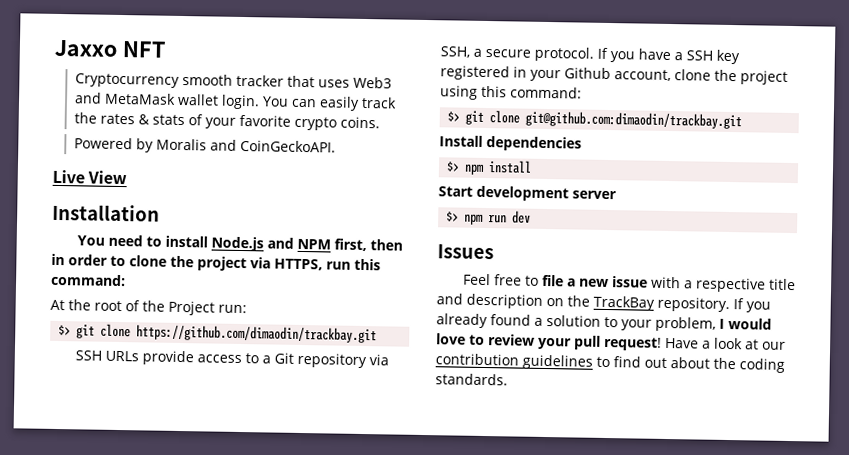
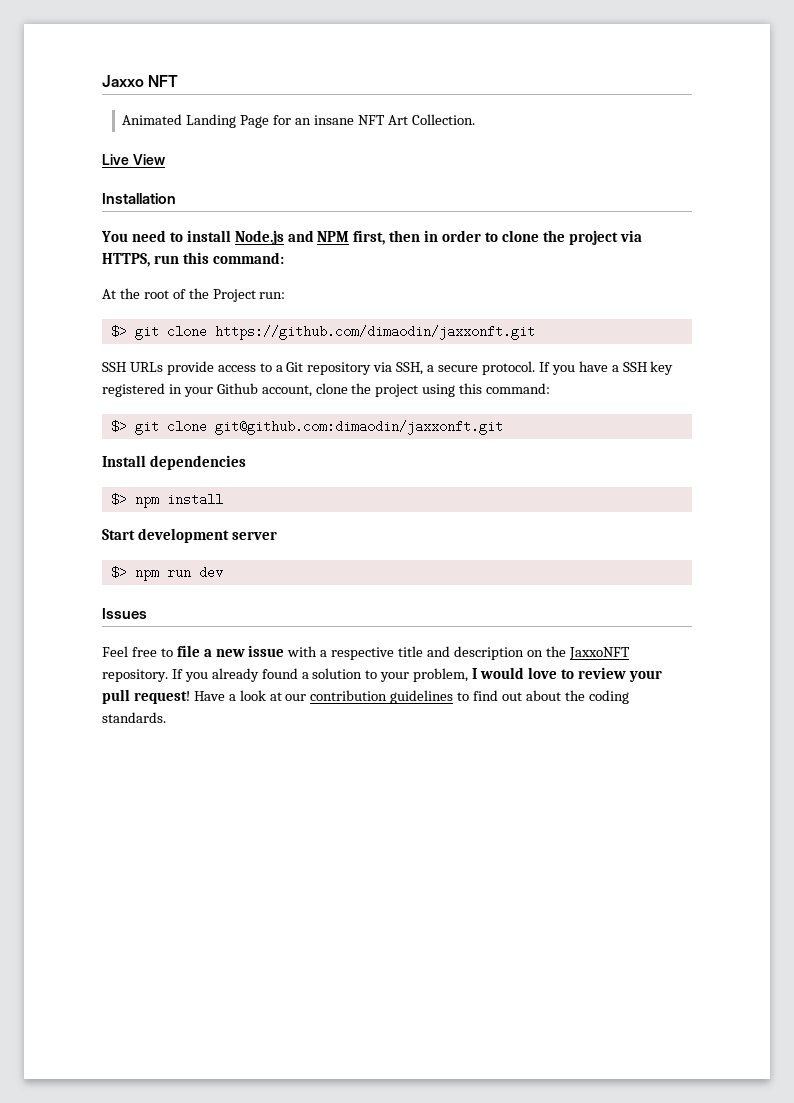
- Cryptocurrency smooth tracker that uses Web3 and MetaMask wallet login. You can easily track the rates & stats of your favorite crypto coins.
- Powered by Moralis and CoinGeckoAPI.
+ Animated Landing Page for an insane NFT Art Collection.
- $> git clone https://github.com/dimaodin/trackbay.git
+ $> git clone https://github.com/dimaodin/jaxxonft.git
- $> git clone git@github.com:dimaodin/trackbay.git
+ $> git clone git@github.com:dimaodin/jaxxonft.git
- Feel free to file a new issue with a respective title and description on the TrackBay repository.
+ Feel free to file a new issue with a respective title and description on the JaxxoNFT repository.

